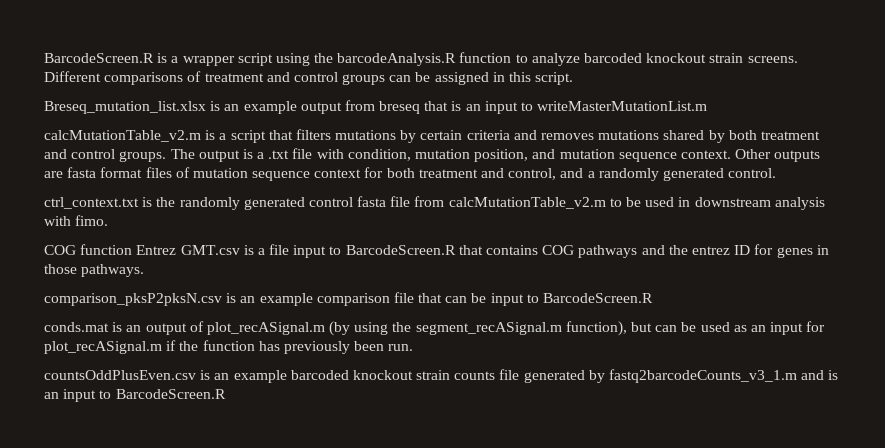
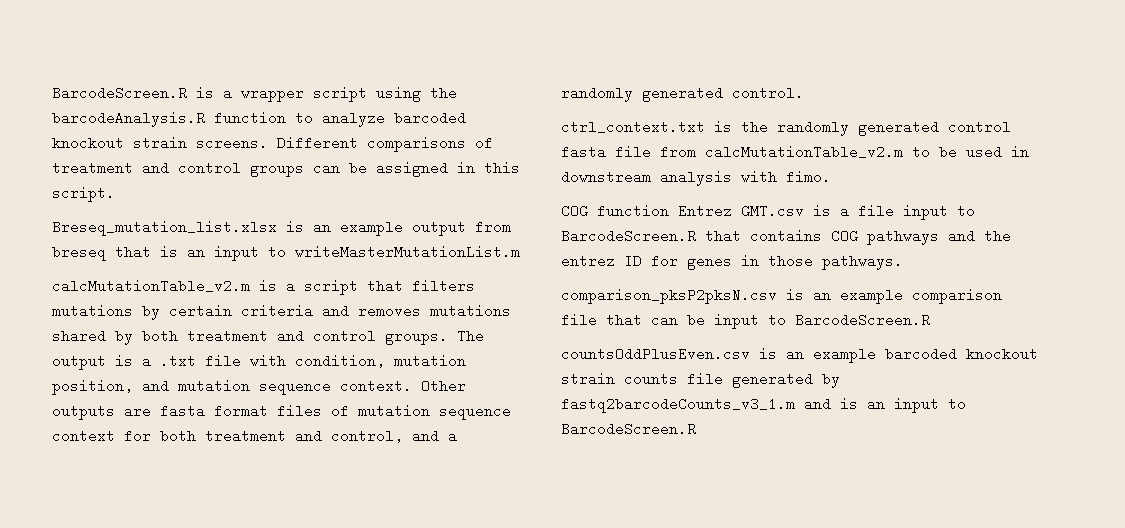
- conds.mat is an output of plot_recASignal.m (by using the segment_recASignal.m function), but can be used as an input for plot_recASignal.m if the function has previously been run.

